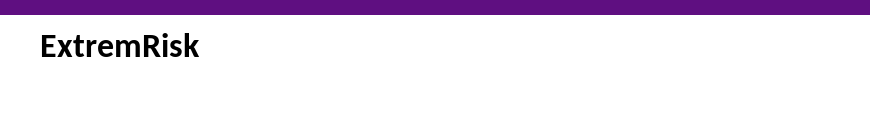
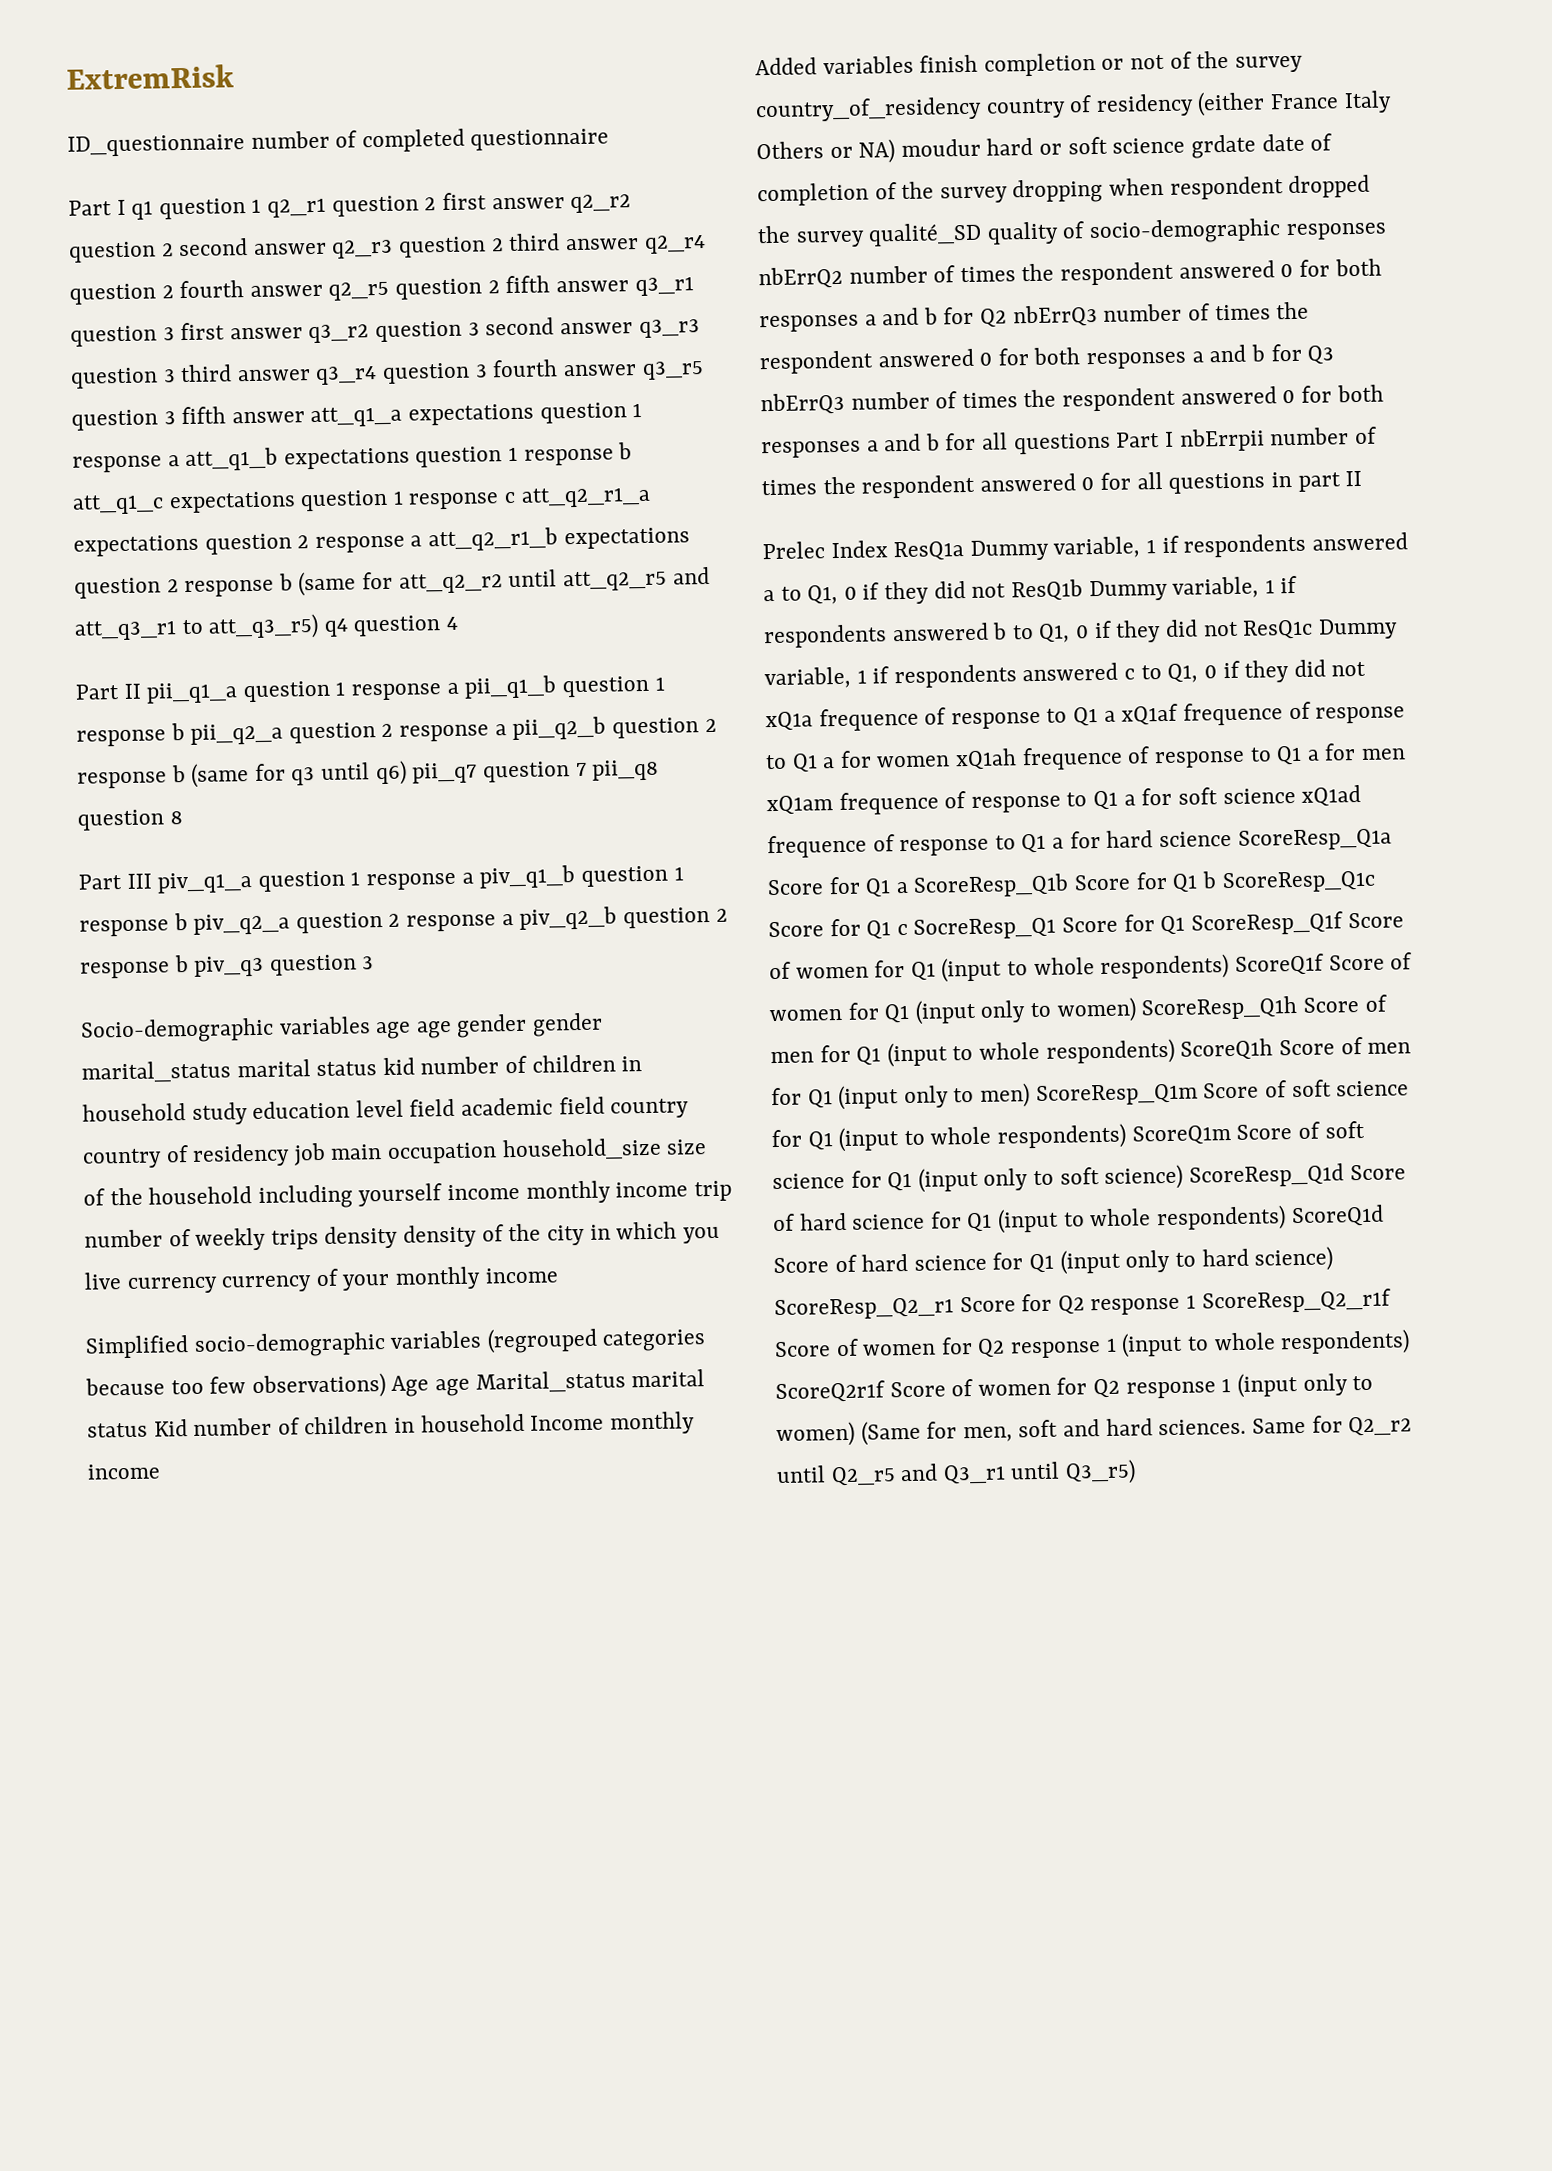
+ ID_questionnaire number of completed questionnaire
+ Part I q1 question 1 q2_r1 question 2 first answer q2_r2 question 2 second answer q2_r3 question 2 third answer q2_r4 question 2 fourth answer q2_r5 question 2 fifth answer q3_r1 question 3 first answer q3_r2 question 3 second answer q3_r3 question 3 third answer q3_r4 question 3 fourth answer q3_r5 question 3 fifth answer att_q1_a expectations question 1 response a att_q1_b expectations question 1 response b att_q1_c expectations question 1 response c att_q2_r1_a expectations question 2 response a att_q2_r1_b expectations question 2 response b (same for att_q2_r2 until att_q2_r5 and att_q3_r1 to att_q3_r5) q4 question 4
+ Part II pii_q1_a question 1 response a pii_q1_b question 1 response b pii_q2_a question 2 response a pii_q2_b question 2 response b (same for q3 until q6) pii_q7 question 7 pii_q8 question 8
+ Part III piv_q1_a question 1 response a piv_q1_b question 1 response b piv_q2_a question 2 response a piv_q2_b question 2 response b piv_q3 question 3
+ Socio-demographic variables age age gender gender marital_status marital status kid number of children in household study education level field academic field country country of residency job main occupation household_size size of the household including yourself income monthly income trip number of weekly trips density density of the city in which you live currency currency of your monthly income
+ Simplified socio-demographic variables (regrouped categories because too few observations) Age age Marital_status marital status Kid number of children in household Income monthly income
+ Added variables finish completion or not of the survey country_of_residency country of residency (either France Italy Others or NA) moudur hard or soft science grdate date of completion of the survey dropping when respondent dropped the survey qualité_SD quality of socio-demographic responses nbErrQ2 number of times the respondent answered 0 for both responses a and b for Q2 nbErrQ3 number of times the respondent answered 0 for both responses a and b for Q3 nbErrQ3 number of times the respondent answered 0 for both responses a and b for all questions Part I nbErrpii number of times the respondent answered 0 for all questions in part II
+ Prelec Index ResQ1a Dummy variable, 1 if respondents answered a to Q1, 0 if they did not ResQ1b Dummy variable, 1 if respondents answered b to Q1, 0 if they did not ResQ1c Dummy variable, 1 if respondents answered c to Q1, 0 if they did not xQ1a frequence of response to Q1 a xQ1af frequence of response to Q1 a for women xQ1ah frequence of response to Q1 a for men xQ1am frequence of response to Q1 a for soft science xQ1ad frequence of response to Q1 a for hard science ScoreResp_Q1a Score for Q1 a ScoreResp_Q1b Score for Q1 b ScoreResp_Q1c Score for Q1 c SocreResp_Q1 Score for Q1 ScoreResp_Q1f Score of women for Q1 (input to whole respondents) ScoreQ1f Score of women for Q1 (input only to women) ScoreResp_Q1h Score of men for Q1 (input to whole respondents) ScoreQ1h Score of men for Q1 (input only to men) ScoreResp_Q1m Score of soft science for Q1 (input to whole respondents) ScoreQ1m Score of soft science for Q1 (input only to soft science) ScoreResp_Q1d Score of hard science for Q1 (input to whole respondents) ScoreQ1d Score of hard science for Q1 (input only to hard science) ScoreResp_Q2_r1 Score for Q2 response 1 ScoreResp_Q2_r1f Score of women for Q2 response 1 (input to whole respondents) ScoreQ2r1f Score of women for Q2 response 1 (input only to women) (Same for men, soft and hard sciences. Same for Q2_r2 until Q2_r5 and Q3_r1 until Q3_r5)

